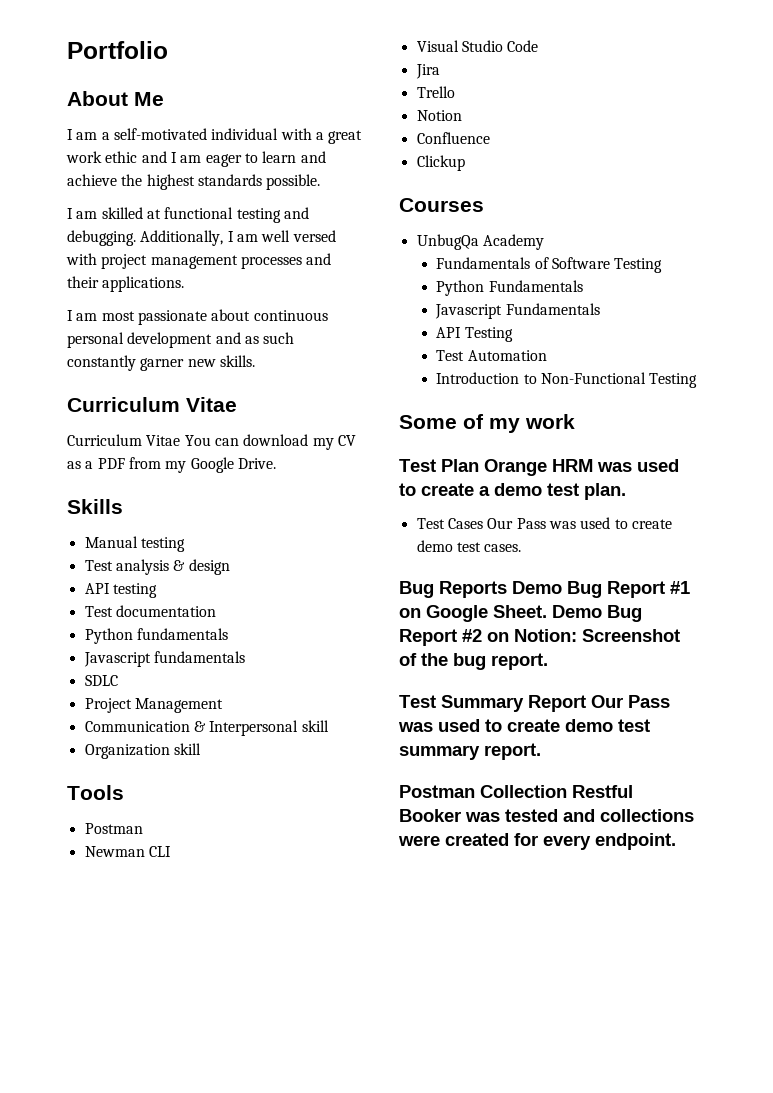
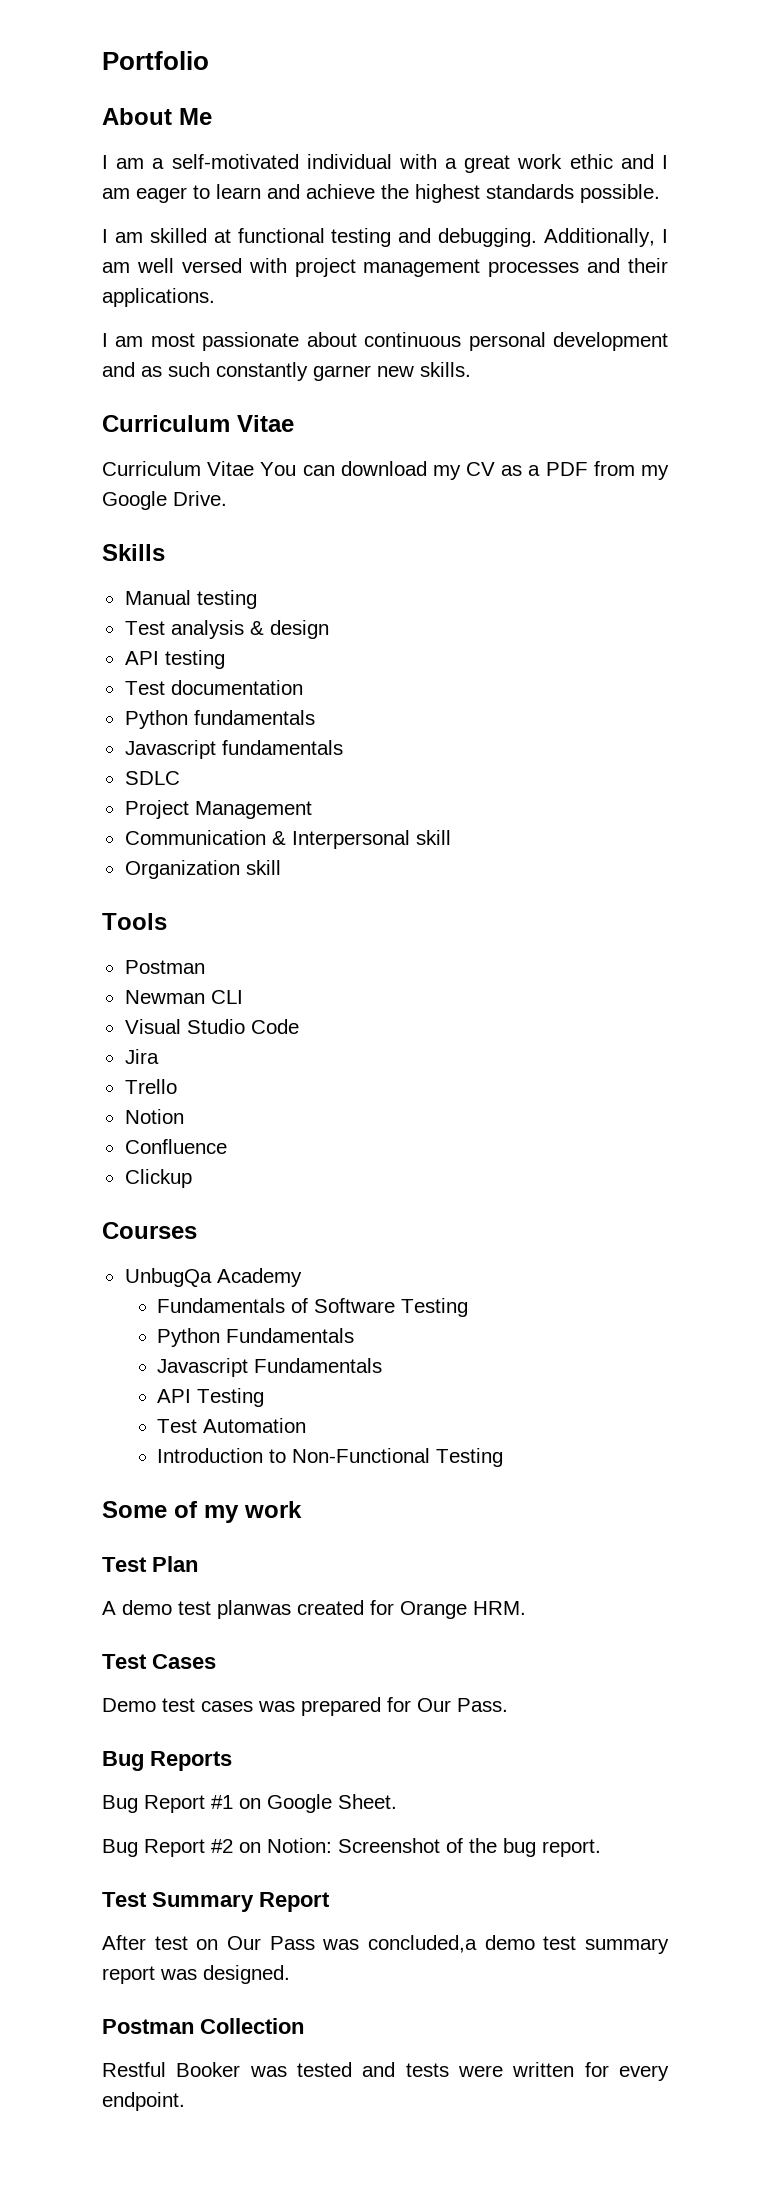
- Test Plan Orange HRM was used to create a demo test plan.
- Test Cases Our Pass was used to create demo test cases.
+ Test Plan
+ A demo test planwas created for Orange HRM.
+ Test Cases
+ Demo test cases was prepared for Our Pass.
- Bug Reports Demo Bug Report #1 on Google Sheet. Demo Bug Report #2 on Notion: Screenshot of the bug report.
+ Bug Reports
+ Bug Report #1 on Google Sheet.
+ Bug Report #2 on Notion: Screenshot of the bug report.
- Test Summary Report Our Pass was used to create demo test summary report.
+ Test Summary Report
+ After test on Our Pass was concluded,a demo test summary report was designed.
- Postman Collection Restful Booker was tested and collections were created for every endpoint.
+ Postman Collection
+ Restful Booker was tested and tests were written for every endpoint.

